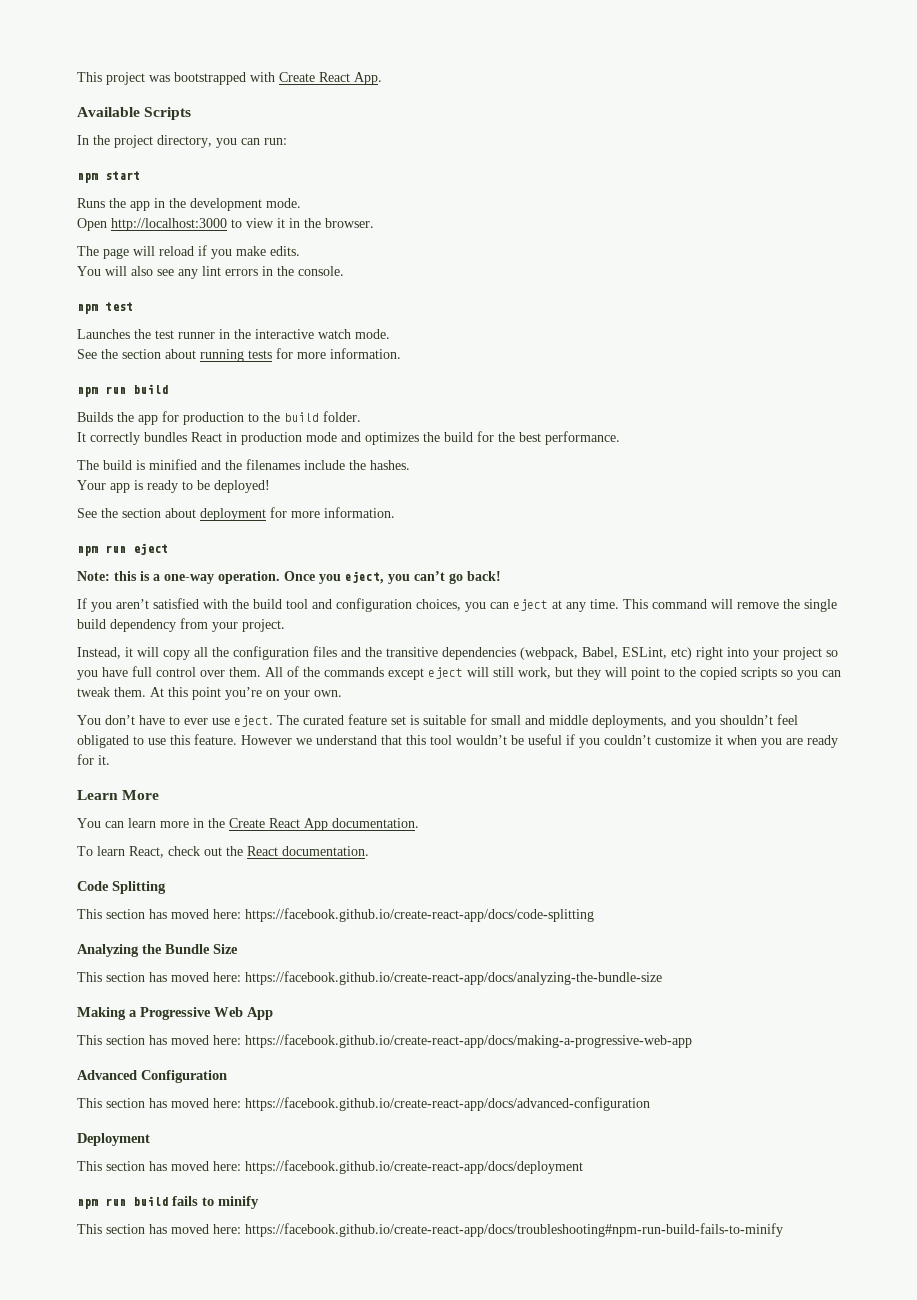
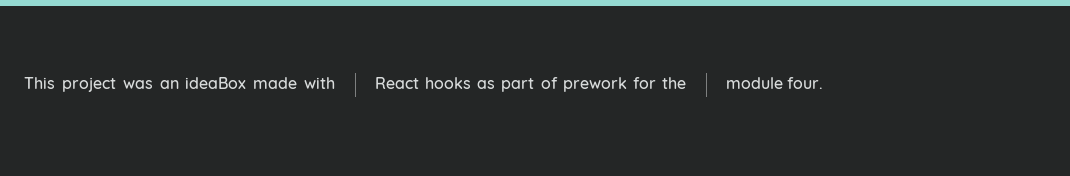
- This project was bootstrapped with Create React App.
- Available Scripts
- In the project directory, you can run:
- npm start
- Runs the app in the development mode.
- Open http://localhost:3000 to view it in the browser.
- The page will reload if you make edits.
- You will also see any lint errors in the console.
- npm test
- Launches the test runner in the interactive watch mode.
- See the section about running tests for more information.
- npm run build
- Builds the app for production to the build folder.
- It correctly bundles React in production mode and optimizes the build for the best performance.
- The build is minified and the filenames include the hashes.
- Your app is ready to be deployed!
- See the section about deployment for more information.
- npm run eject
- Note: this is a one-way operation. Once you eject, you can’t go back!
- If you aren’t satisfied with the build tool and configuration choices, you can eject at any time. This command will remove the single build dependency from your project.
- Instead, it will copy all the configuration files and the transitive dependencies (webpack, Babel, ESLint, etc) right into your project so you have full control over them. All of the commands except eject will still work, but they will point to the copied scripts so you can tweak them. At this point you’re on your own.
- You don’t have to ever use eject. The curated feature set is suitable for small and middle deployments, and you shouldn’t feel obligated to use this feature. However we understand that this tool wouldn’t be useful if you couldn’t customize it when you are ready for it.
- Learn More
- You can learn more in the Create React App documentation.
- To learn React, check out the React documentation.
- Code Splitting
- This section has moved here: https://facebook.github.io/create-react-app/docs/code-splitting
- Analyzing the Bundle Size
- This section has moved here: https://facebook.github.io/create-react-app/docs/analyzing-the-bundle-size
- Making a Progressive Web App
- This section has moved here: https://facebook.github.io/create-react-app/docs/making-a-progressive-web-app
- Advanced Configuration
- This section has moved here: https://facebook.github.io/create-react-app/docs/advanced-configuration
- Deployment
- This section has moved here: https://facebook.github.io/create-react-app/docs/deployment
- npm run build fails to minify
- This section has moved here: https://facebook.github.io/create-react-app/docs/troubleshooting#npm-run-build-fails-to-minify
+ This project was an ideaBox made with React hooks as part of prework for the module four.

